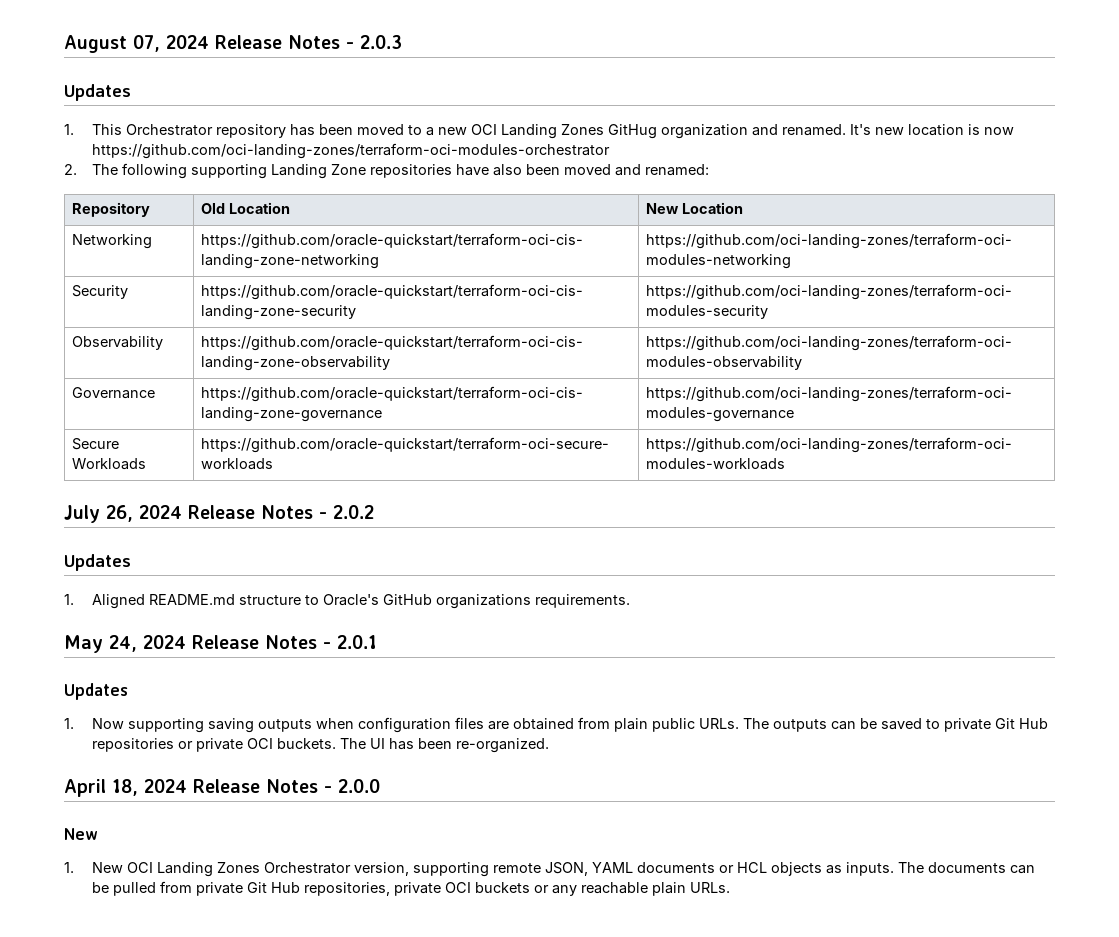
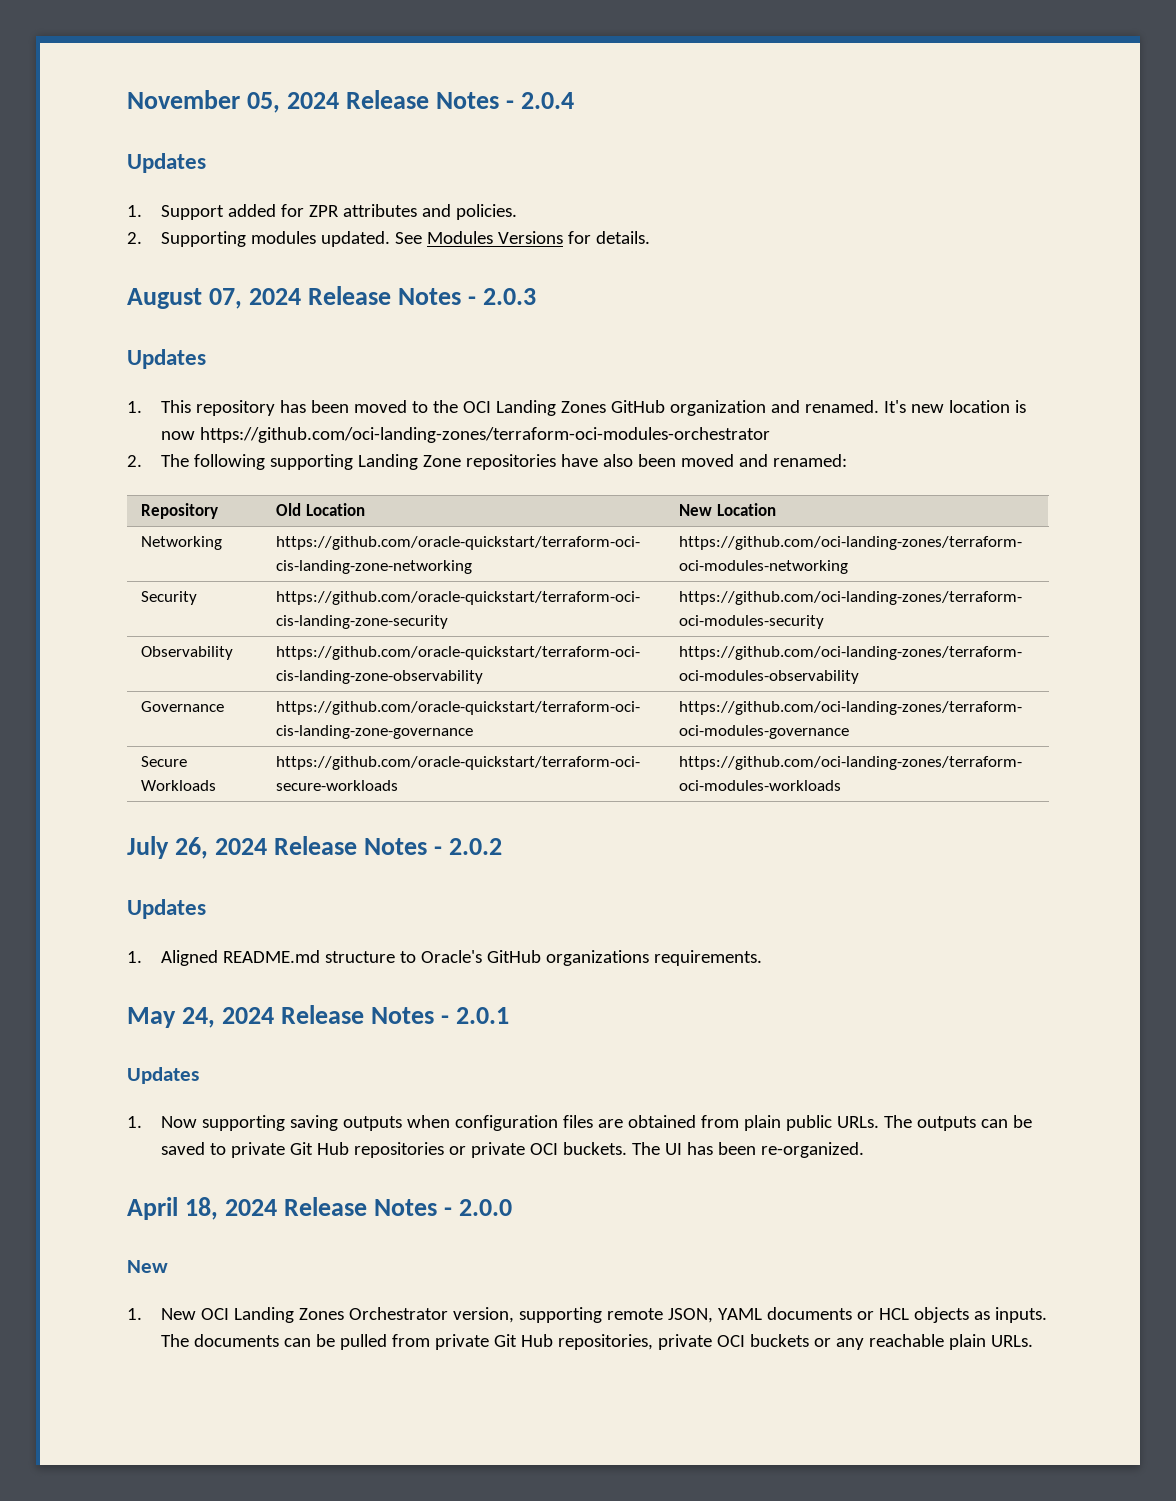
+ November 05, 2024 Release Notes - 2.0.4
+ Updates
+ 1. Support added for ZPR attributes and policies.
+ 2. Supporting modules updated. See Modules Versions for details.
- 1. This Orchestrator repository has been moved to a new OCI Landing Zones GitHug organization and renamed.
+ 1. This repository has been moved to the OCI Landing Zones GitHub organization and renamed.

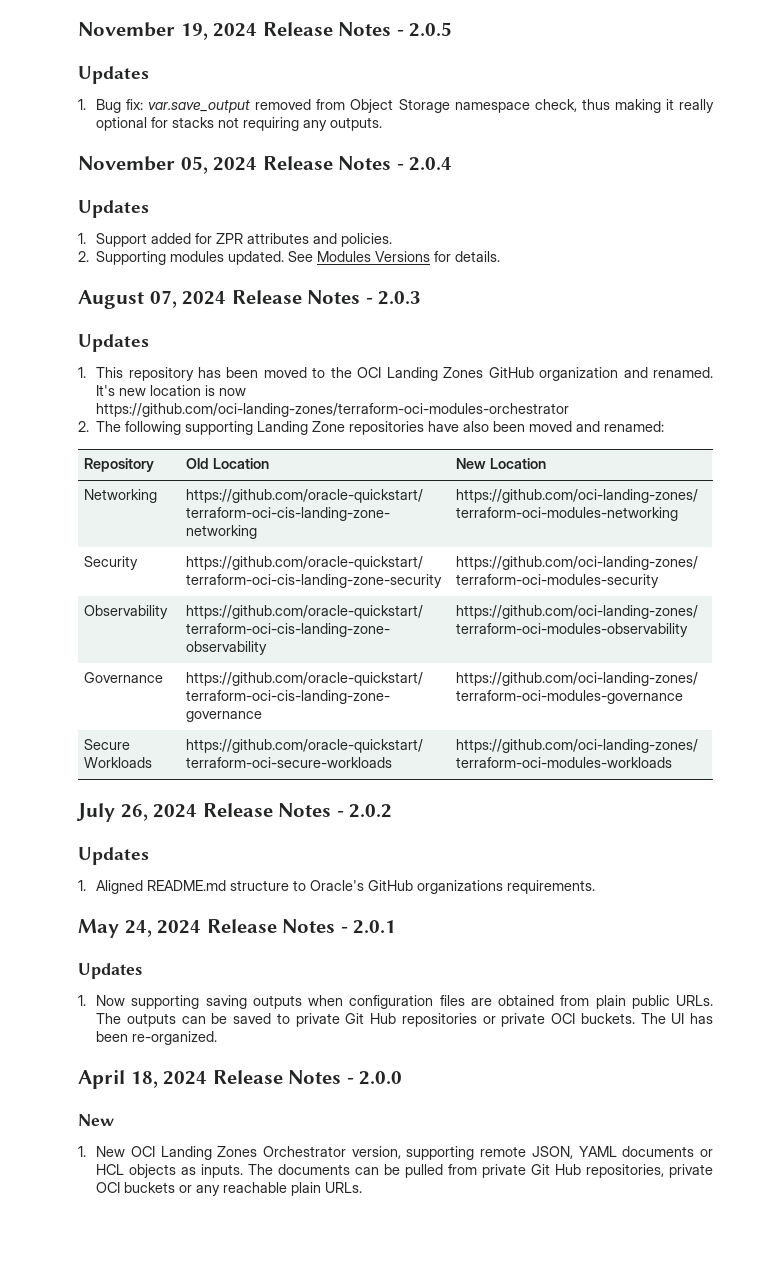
+ November 19, 2024 Release Notes - 2.0.5
+ Updates
+ 1. Bug fix: var.save_output removed from Object Storage namespace check, thus making it really optional for stacks not requiring any outputs.

